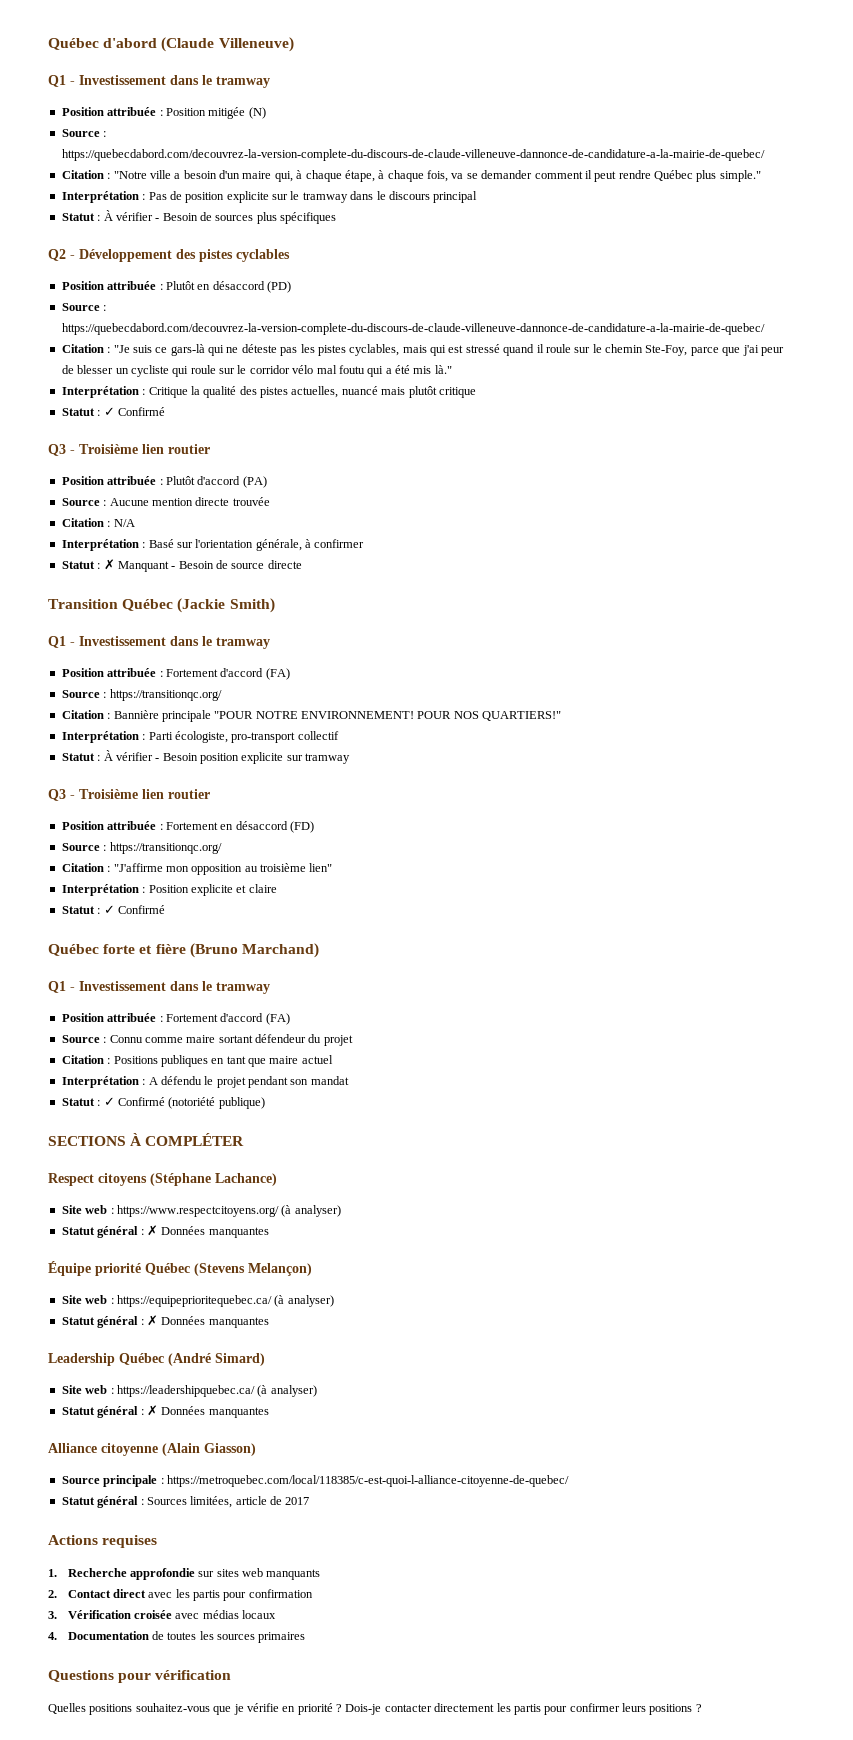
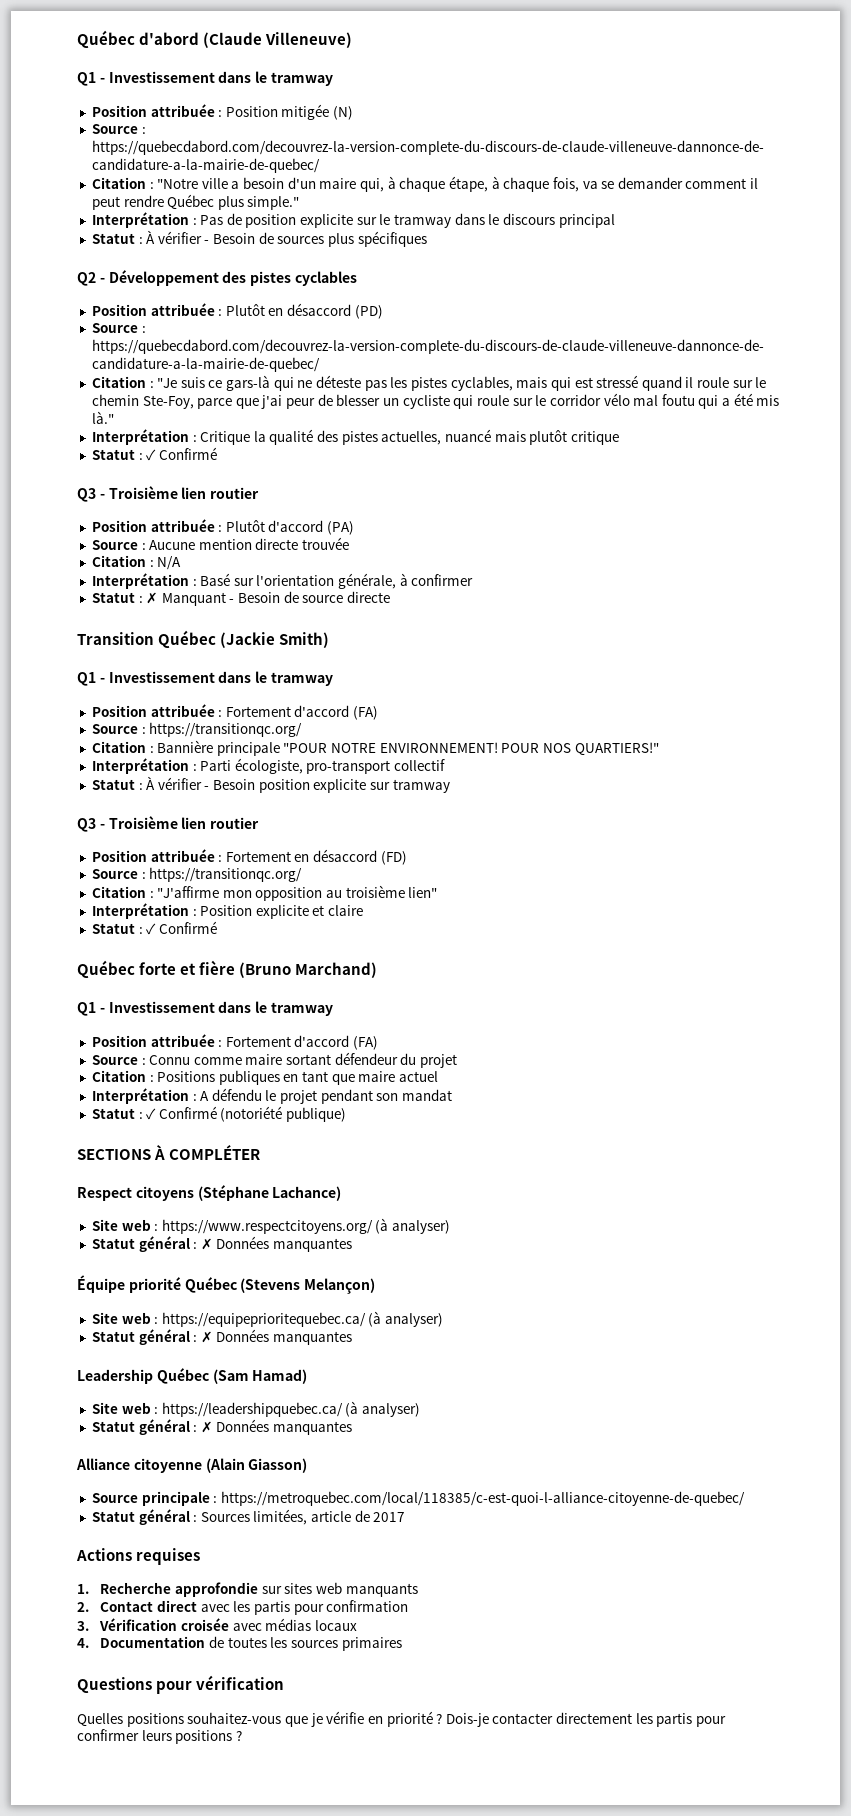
- Leadership Québec (André Simard)
+ Leadership Québec (Sam Hamad)

